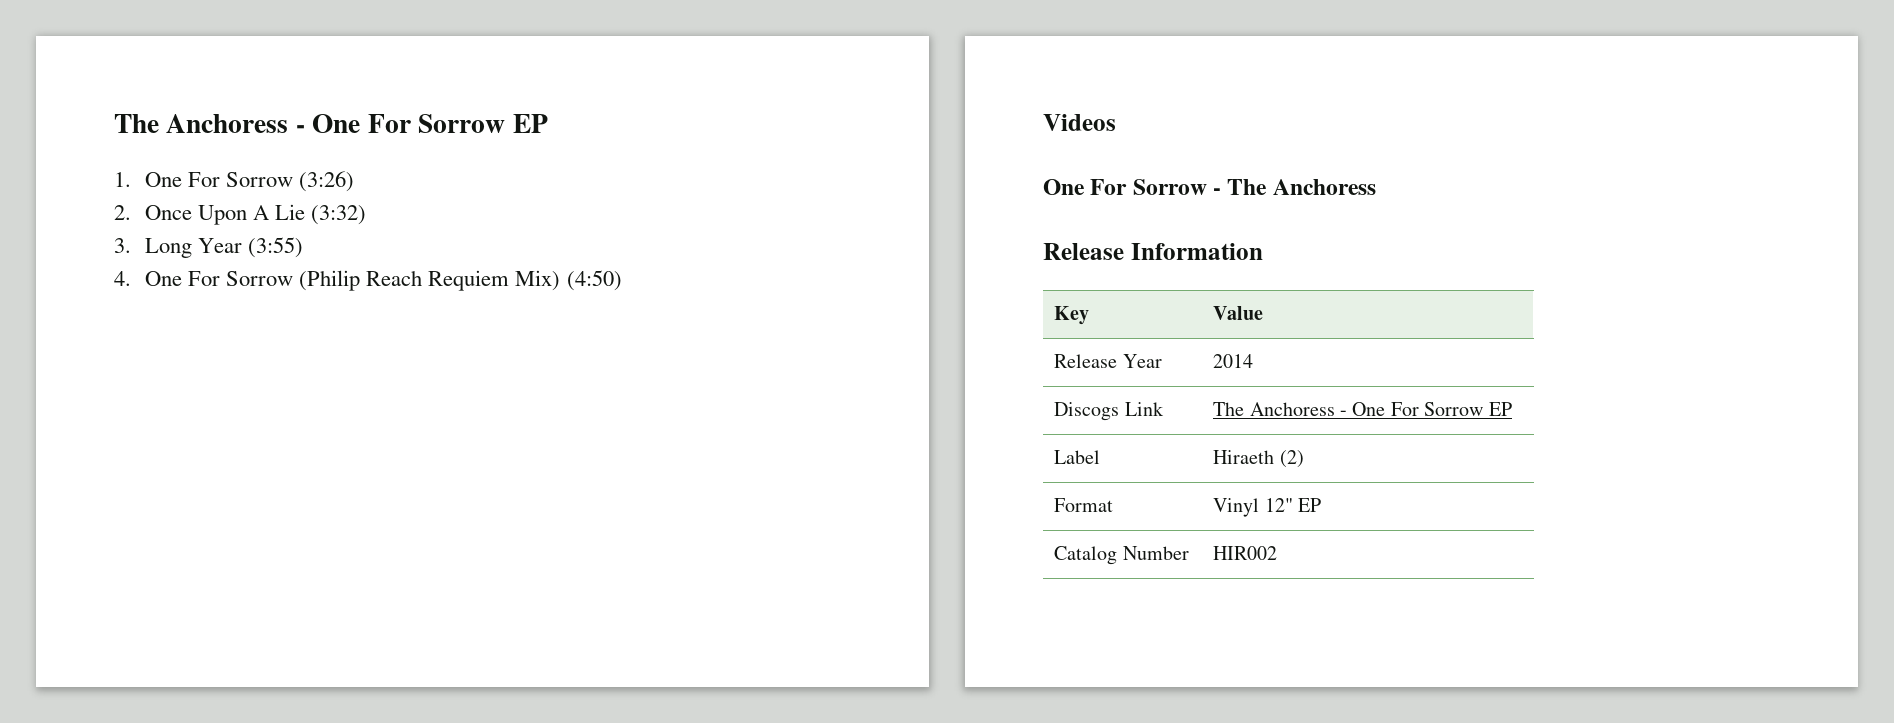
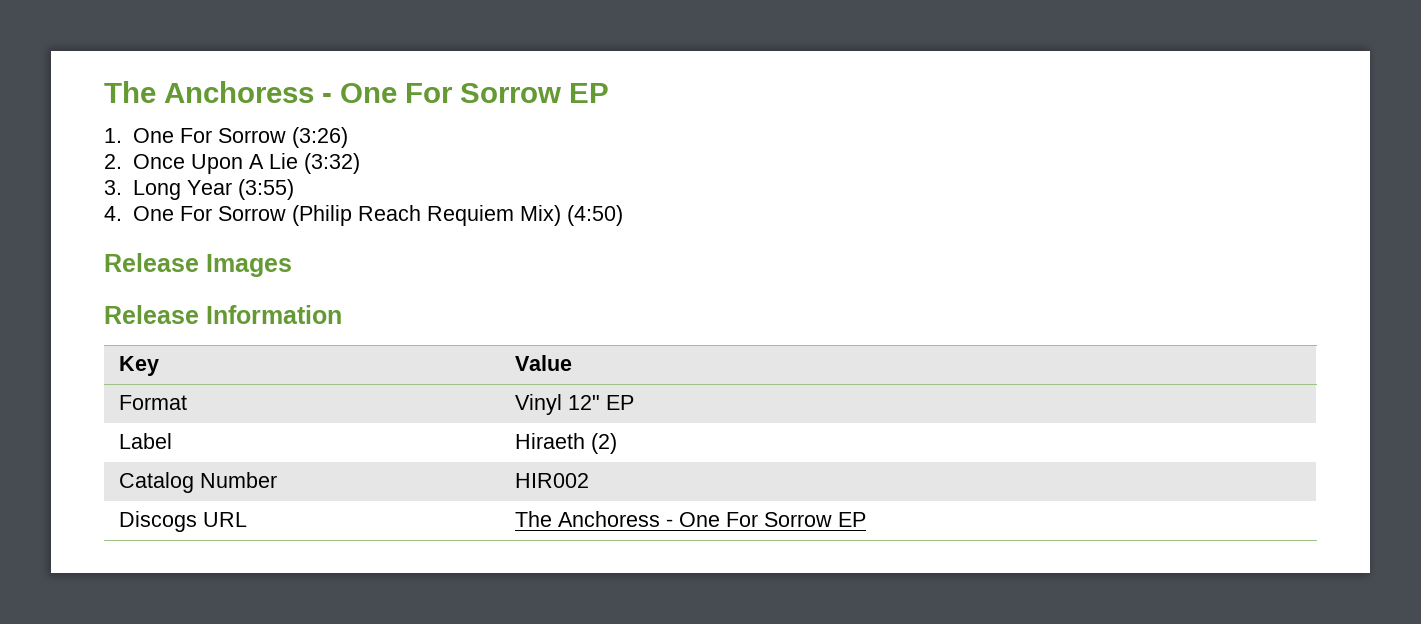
- Videos
- One For Sorrow - The Anchoress
+ Release Images
  Release Information
  Key | Value
- Release Year | 2014
+ Format | Vinyl 12" EP
+ Label | Hiraeth (2)
+ Catalog Number | HIR002
- Discogs Link | The Anchoress - One For Sorrow EP
- Label | Hiraeth (2)
- Format | Vinyl 12" EP
- Catalog Number | HIR002
+ Discogs URL | The Anchoress - One For Sorrow EP

